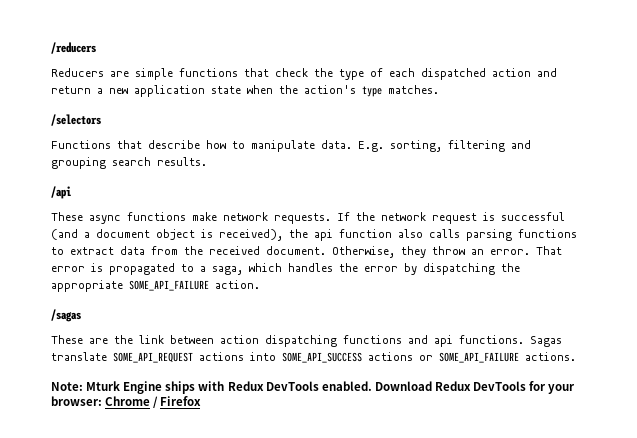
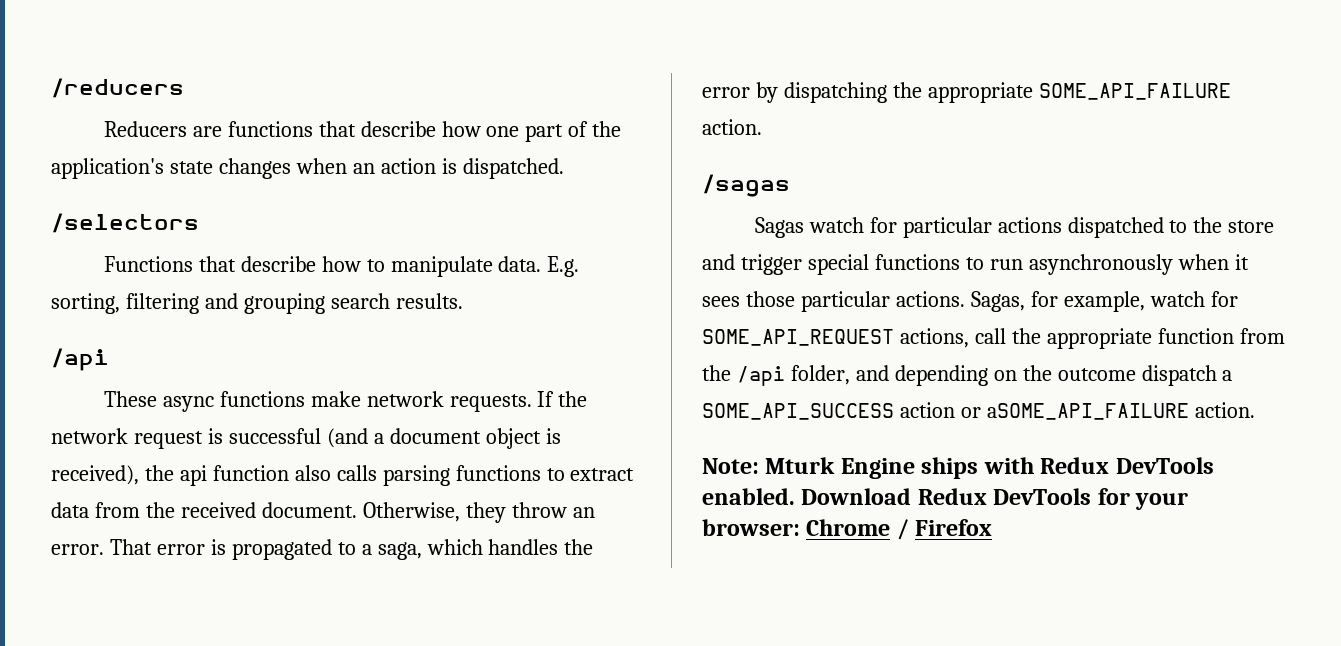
- Reducers are simple functions that check the type of each dispatched action and return a new application state when the action's type matches.
+ Reducers are functions that describe how one part of the application's state changes when an action is dispatched.
- These are the link between action dispatching functions and api functions. Sagas translate SOME_API_REQUEST actions into SOME_API_SUCCESS actions or SOME_API_FAILURE actions.
+ Sagas watch for particular actions dispatched to the store and trigger special functions to run asynchronously when it sees those particular actions. Sagas, for example, watch for SOME_API_REQUEST actions, call the appropriate function from the /api folder, and depending on the outcome dispatch a SOME_API_SUCCESS action or aSOME_API_FAILURE action.

